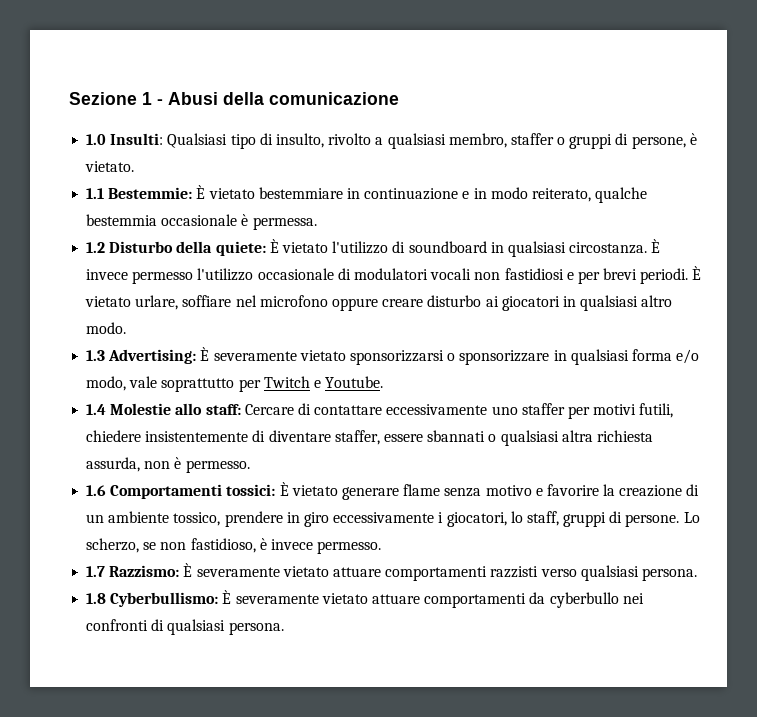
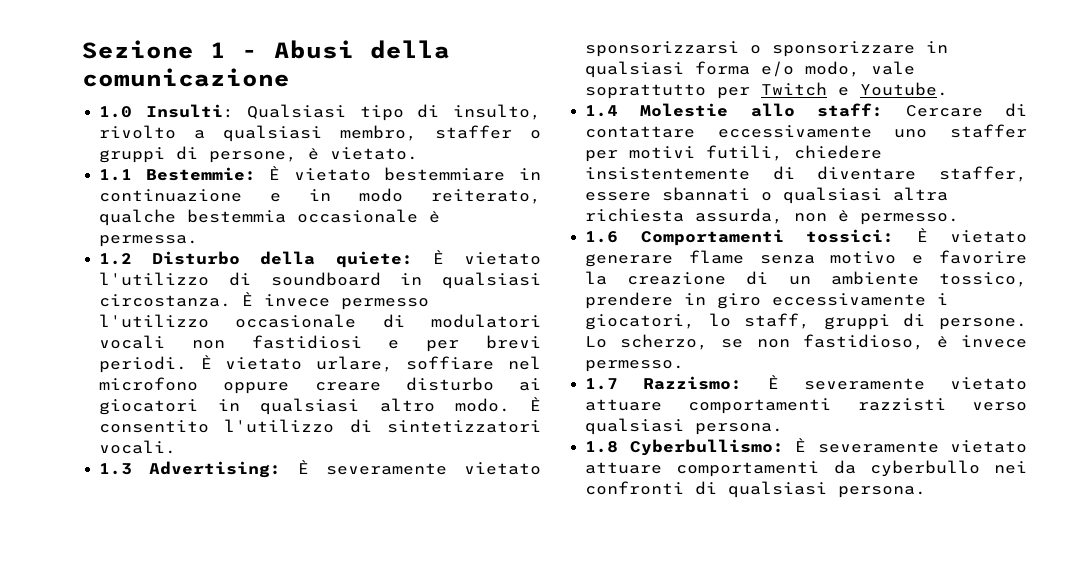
+ È consentito l'utilizzo di sintetizzatori vocali.

